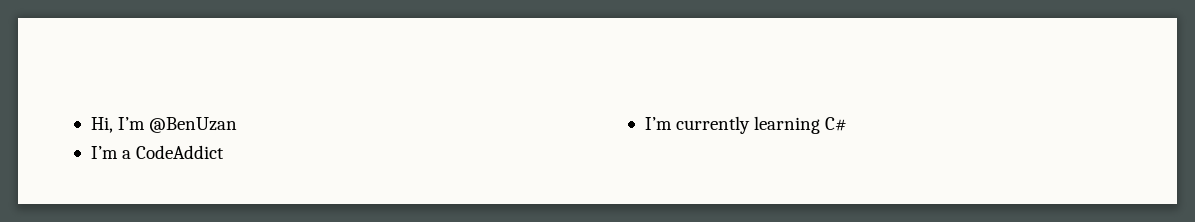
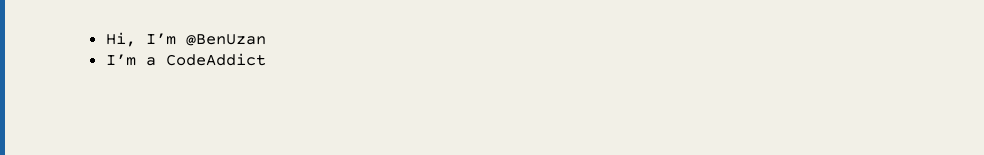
- I’m currently learning C#

